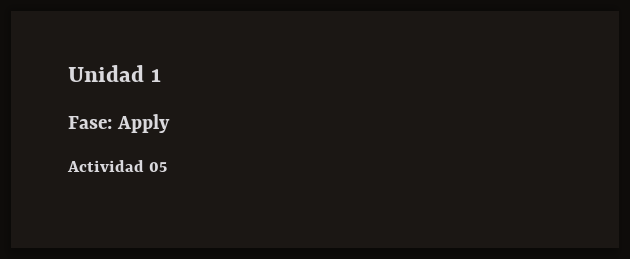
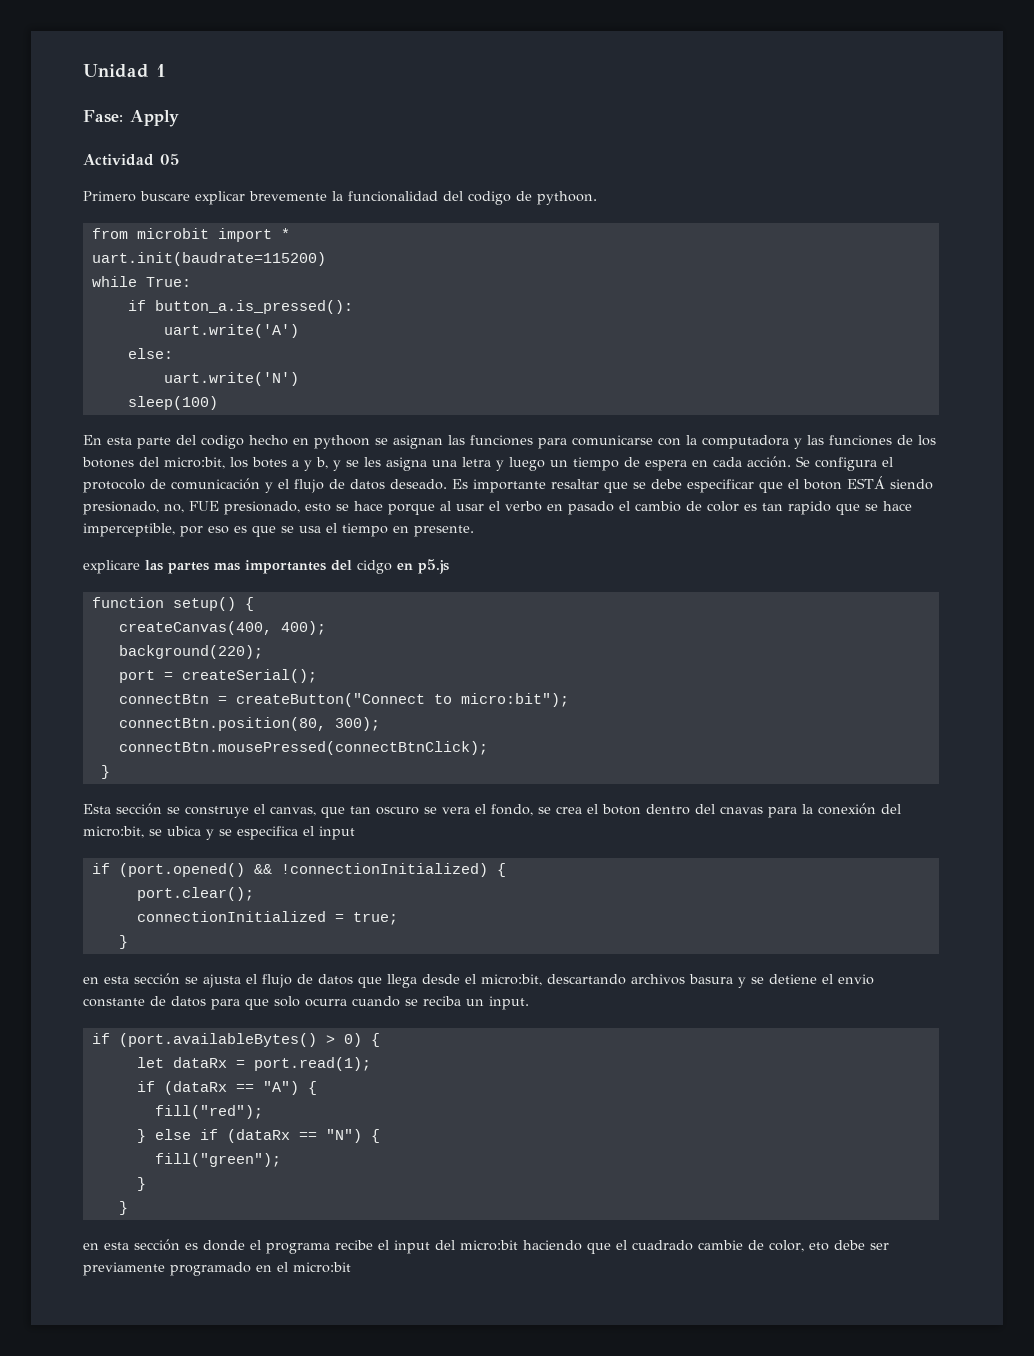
+ Primero buscare explicar brevemente la funcionalidad del codigo de pythoon.
+ from microbit import *
+ uart.init(baudrate=115200)
+ while True:
+ if button_a.is_pressed():
+ uart.write('A')
+ else:
+ uart.write('N')
+ sleep(100)
+ En esta parte del codigo hecho en pythoon se asignan las funciones para comunicarse con la computadora y las funciones de los botones del micro:bit, los botes a y b, y se les asigna una letra y luego un tiempo de espera en cada acción. Se configura el protocolo de comunicación y el flujo de datos deseado. Es importante resaltar que se debe especificar que el boton ESTÁ siendo presionado, no, FUE presionado, esto se hace porque al usar el verbo en pasado el cambio de color es tan rapido que se hace imperceptible, por eso es que se usa el tiempo en presente.
+ explicare las partes mas importantes del cidgo en p5.js
+ function setup() {
+ createCanvas(400, 400);
+ background(220);
+ port = createSerial();
+ connectBtn = createButton("Connect to micro:bit");
+ connectBtn.position(80, 300);
+ connectBtn.mousePressed(connectBtnClick);
+ }
+ Esta sección se construye el canvas, que tan oscuro se vera el fondo, se crea el boton dentro del cnavas para la conexión del micro:bit, se ubica y se especifica el input
+ if (port.opened() && !connectionInitialized) {
+ port.clear();
+ connectionInitialized = true;
+ }
+ en esta sección se ajusta el flujo de datos que llega desde el micro:bit, descartando archivos basura y se detiene el envio constante de datos para que solo ocurra cuando se reciba un input.
+ if (port.availableBytes() > 0) {
+ let dataRx = port.read(1);
+ if (dataRx == "A") {
+ fill("red");
+ } else if (dataRx == "N") {
+ fill("green");
+ }
+ }
+ en esta sección es donde el programa recibe el input del micro:bit haciendo que el cuadrado cambie de color, eto debe ser previamente programado en el micro:bit

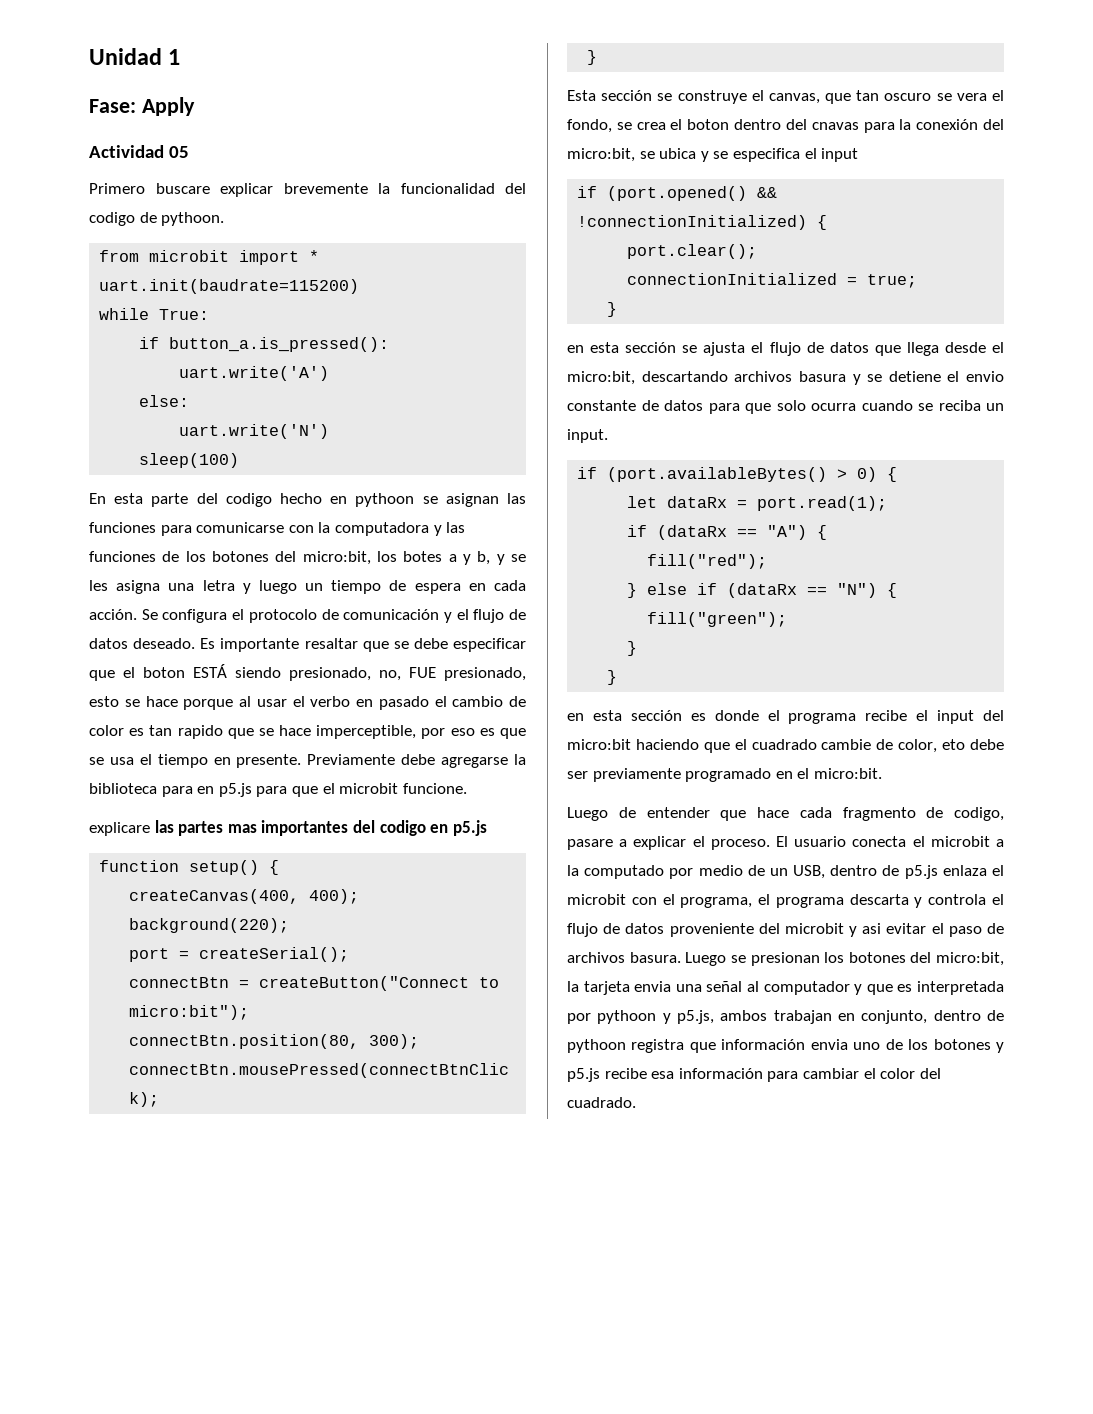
+ Previamente debe agregarse la biblioteca para en p5.js para que el microbit funcione.
- explicare las partes mas importantes del cidgo en p5.js
+ explicare las partes mas importantes del codigo en p5.js
- en esta sección es donde el programa recibe el input del micro:bit haciendo que el cuadrado cambie de color, eto debe ser previamente programado en el micro:bit
+ en esta sección es donde el programa recibe el input del micro:bit haciendo que el cuadrado cambie de color, eto debe ser previamente programado en el micro:bit.
+ Luego de entender que hace cada fragmento de codigo, pasare a explicar el proceso. El usuario conecta el microbit a la computado por medio de un USB, dentro de p5.js enlaza el microbit con el programa, el programa descarta y controla el flujo de datos proveniente del microbit y asi evitar el paso de archivos basura. Luego se presionan los botones del micro:bit, la tarjeta envia una señal al computador y que es interpretada por pythoon y p5.js, ambos trabajan en conjunto, dentro de pythoon registra que información envia uno de los botones y p5.js recibe esa información para cambiar el color del cuadrado.

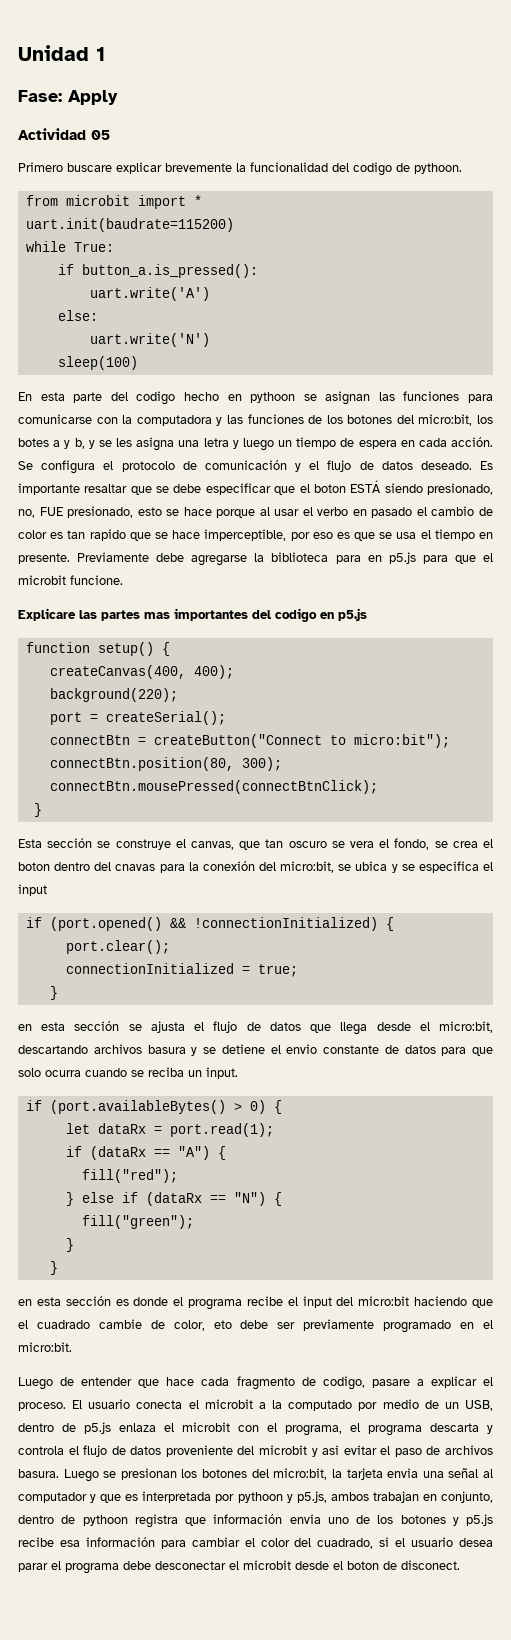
- explicare las partes mas importantes del codigo en p5.js
+ Explicare las partes mas importantes del codigo en p5.js
- Luego se presionan los botones del micro:bit, la tarjeta envia una señal al computador y que es interpretada por pythoon y p5.js, ambos trabajan en conjunto, dentro de pythoon registra que información envia uno de los botones y p5.js recibe esa información para cambiar el color del cuadrado.
+ Luego se presionan los botones del micro:bit, la tarjeta envia una señal al computador y que es interpretada por pythoon y p5.js, ambos trabajan en conjunto, dentro de pythoon registra que información envia uno de los botones y p5.js recibe esa información para cambiar el color del cuadrado, si el usuario desea parar el programa debe desconectar el microbit desde el boton de disconect.

